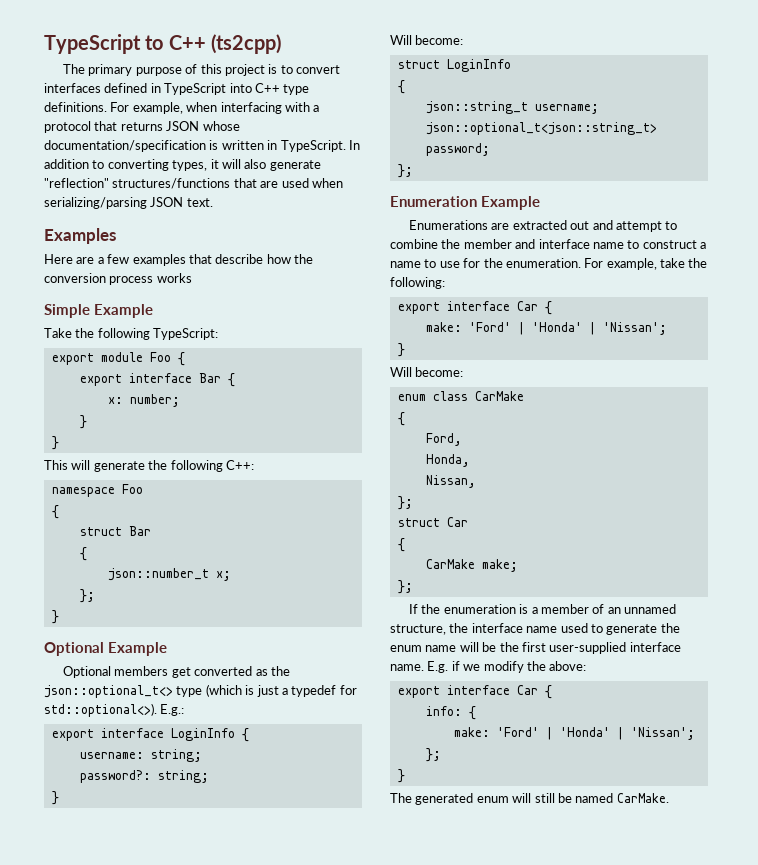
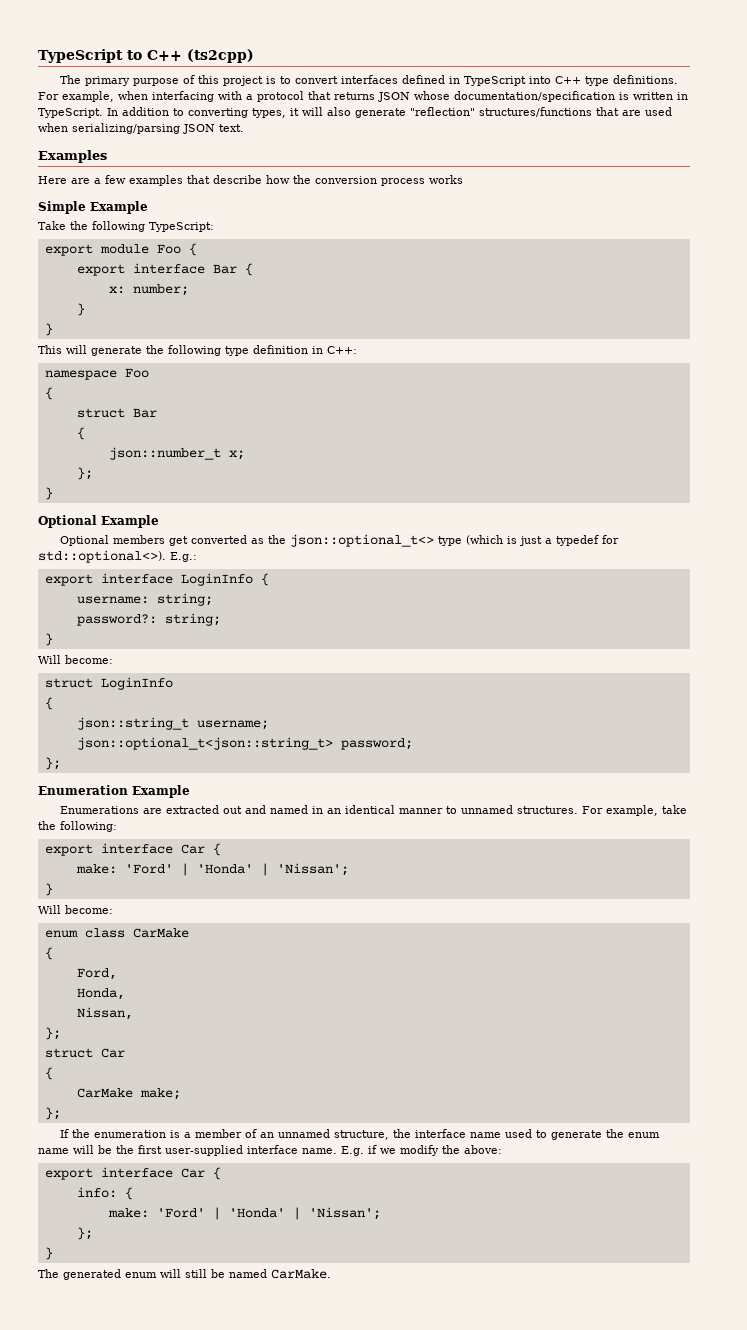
- This will generate the following C++:
+ This will generate the following type definition in C++:
- Enumerations are extracted out and attempt to combine the member and interface name to construct a name to use for the enumeration.
+ Enumerations are extracted out and named in an identical manner to unnamed structures.

